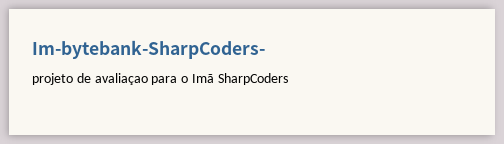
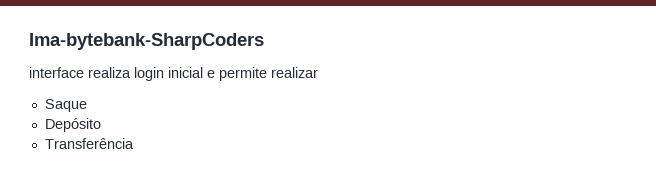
- Im-bytebank-SharpCoders-
- projeto de avaliaçao para o Imã SharpCoders
+ Ima-bytebank-SharpCoders
+ interface realiza login inicial e permite realizar
+ Saque
+ Depósito
+ Transferência

